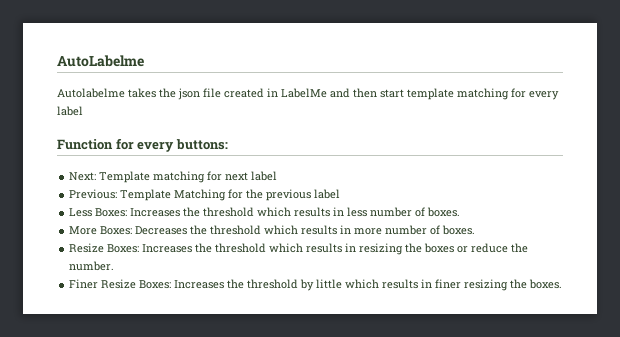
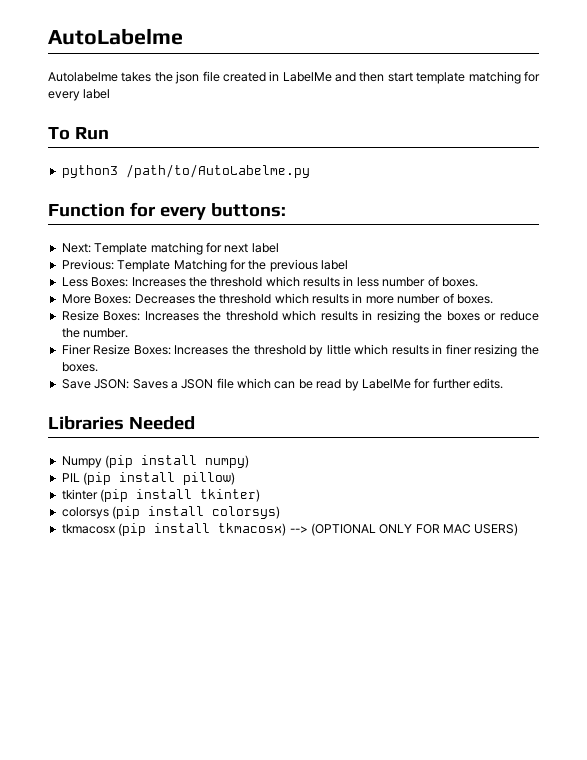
+ To Run
+ python3 /path/to/AutoLabelme.py
+ Save JSON: Saves a JSON file which can be read by LabelMe for further edits.
+ Libraries Needed
+ Numpy (pip install numpy)
+ PIL (pip install pillow)
+ tkinter (pip install tkinter)
+ colorsys (pip install colorsys)
+ tkmacosx (pip install tkmacosx) --> (OPTIONAL ONLY FOR MAC USERS)

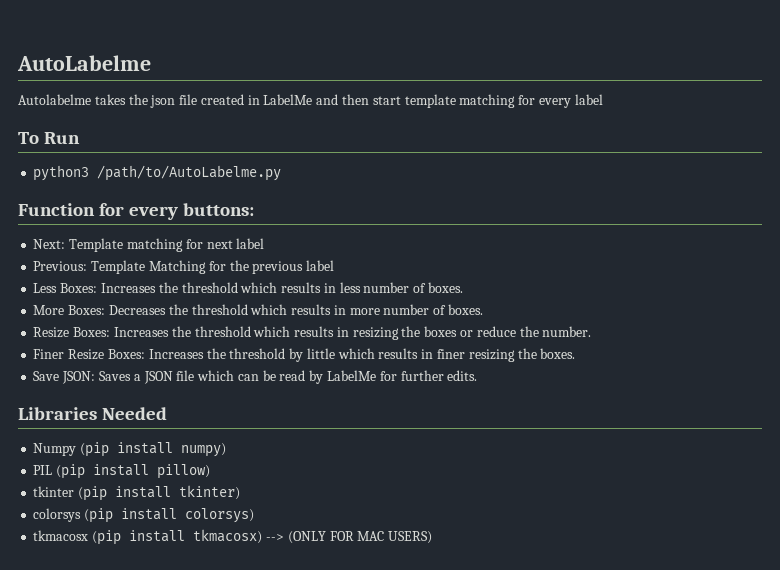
- tkmacosx (pip install tkmacosx) --> (OPTIONAL ONLY FOR MAC USERS)
+ tkmacosx (pip install tkmacosx) --> (ONLY FOR MAC USERS)

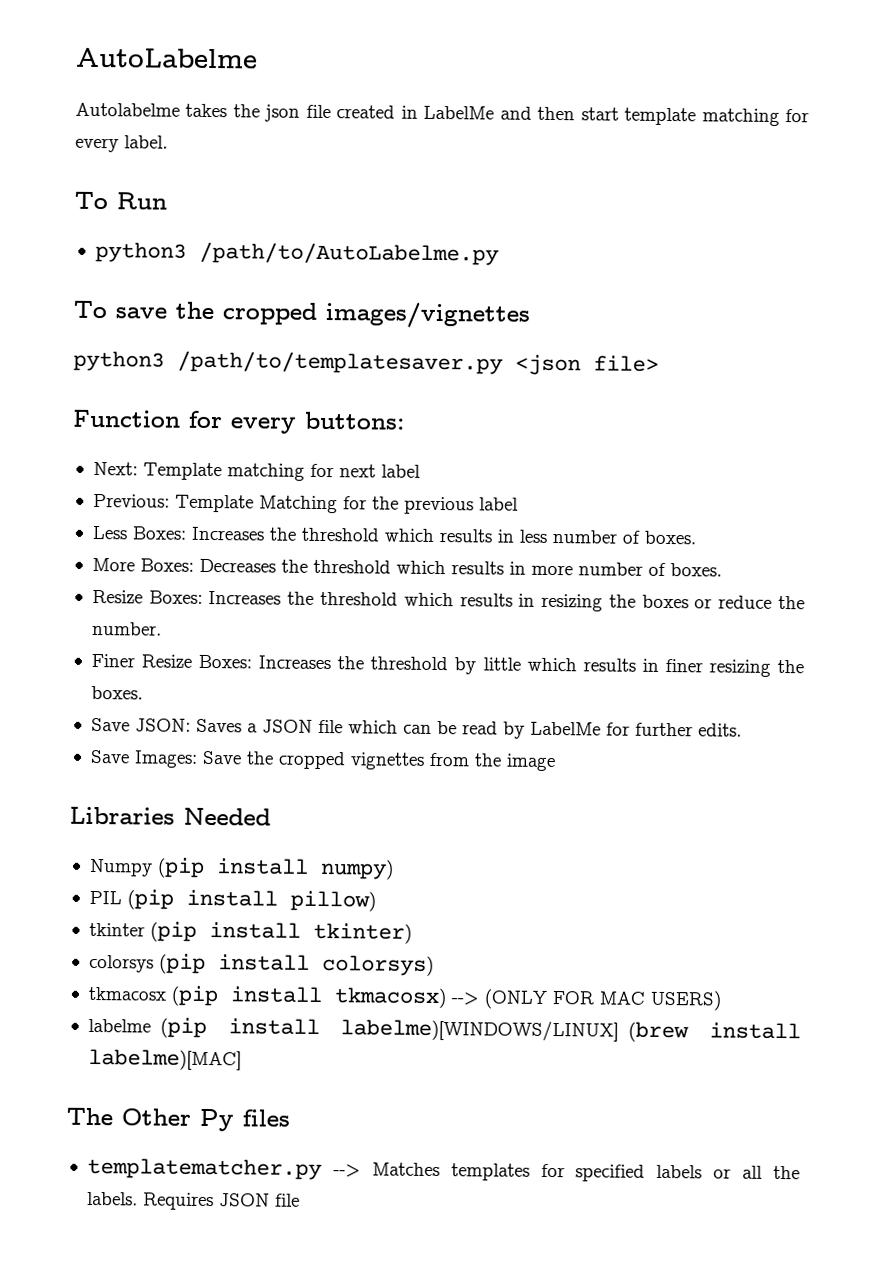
- Autolabelme takes the json file created in LabelMe and then start template matching for every label
+ Autolabelme takes the json file created in LabelMe and then start template matching for every label.
+ To save the cropped images/vignettes
+ python3 /path/to/templatesaver.py <json file>
+ Save Images: Save the cropped vignettes from the image
+ labelme (pip install labelme)[WINDOWS/LINUX] (brew install labelme)[MAC]
+ The Other Py files
+ templatematcher.py --> Matches templates for specified labels or all the labels. Requires JSON file

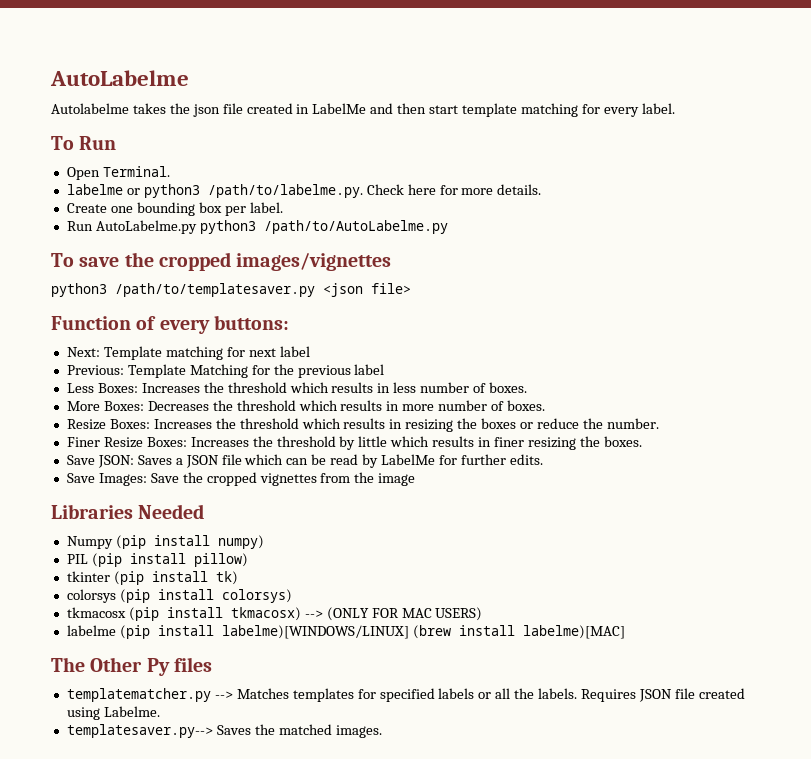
- python3 /path/to/AutoLabelme.py
+ Open Terminal.
+ labelme or python3 /path/to/labelme.py. Check here for more details.
+ Create one bounding box per label.
+ Run AutoLabelme.py python3 /path/to/AutoLabelme.py
- Function for every buttons:
+ Function of every buttons:
- tkinter (pip install tkinter)
+ tkinter (pip install tk)
- Requires JSON file
+ Requires JSON file created using Labelme.
+ templatesaver.py--> Saves the matched images.

